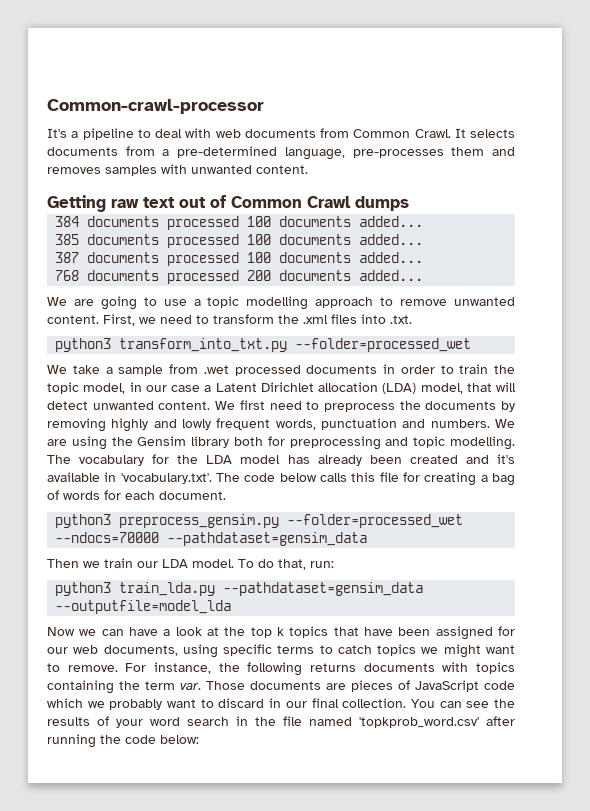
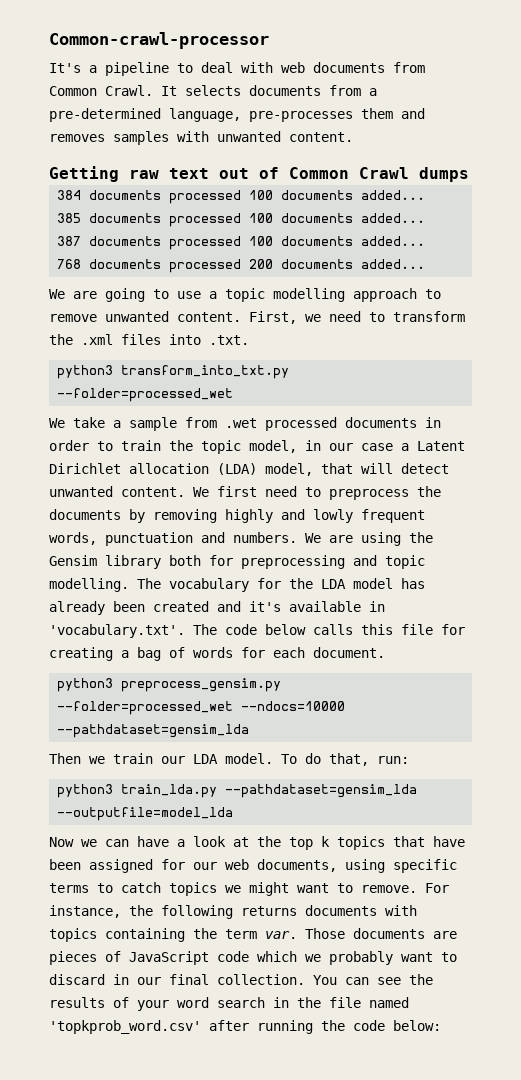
- python3 preprocess_gensim.py --folder=processed_wet --ndocs=70000 --pathdataset=gensim_data
+ python3 preprocess_gensim.py --folder=processed_wet --ndocs=10000 --pathdataset=gensim_lda
- python3 train_lda.py --pathdataset=gensim_data --outputfile=model_lda
+ python3 train_lda.py --pathdataset=gensim_lda --outputfile=model_lda

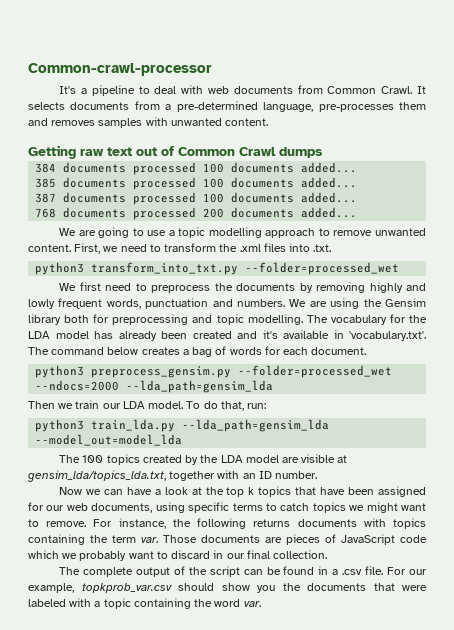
- We take a sample from .wet processed documents in order to train the topic model, in our case a Latent Dirichlet allocation (LDA) model, that will detect unwanted content. We first need to preprocess the documents by removing highly and lowly frequent words, punctuation and numbers.
+ We first need to preprocess the documents by removing highly and lowly frequent words, punctuation and numbers.
- The vocabulary for the LDA model has already been created and it's available in 'vocabulary.txt'. The code below calls this file for creating a bag of words for each document.
+ The vocabulary for the LDA model has already been created and it's available in 'vocabulary.txt'. The command below creates a bag of words for each document.
- python3 preprocess_gensim.py --folder=processed_wet --ndocs=10000 --pathdataset=gensim_lda
+ python3 preprocess_gensim.py --folder=processed_wet --ndocs=2000 --lda_path=gensim_lda
- python3 train_lda.py --pathdataset=gensim_lda --outputfile=model_lda
+ python3 train_lda.py --lda_path=gensim_lda --model_out=model_lda
+ The 100 topics created by the LDA model are visible at gensim_lda/topics_lda.txt, together with an ID number.
- Those documents are pieces of JavaScript code which we probably want to discard in our final collection. You can see the results of your word search in the file named 'topkprob_word.csv' after running the code below:
+ Those documents are pieces of JavaScript code which we probably want to discard in our final collection.
+ The complete output of the script can be found in a .csv file. For our example, topkprob_var.csv should show you the documents that were labeled with a topic containing the word var.

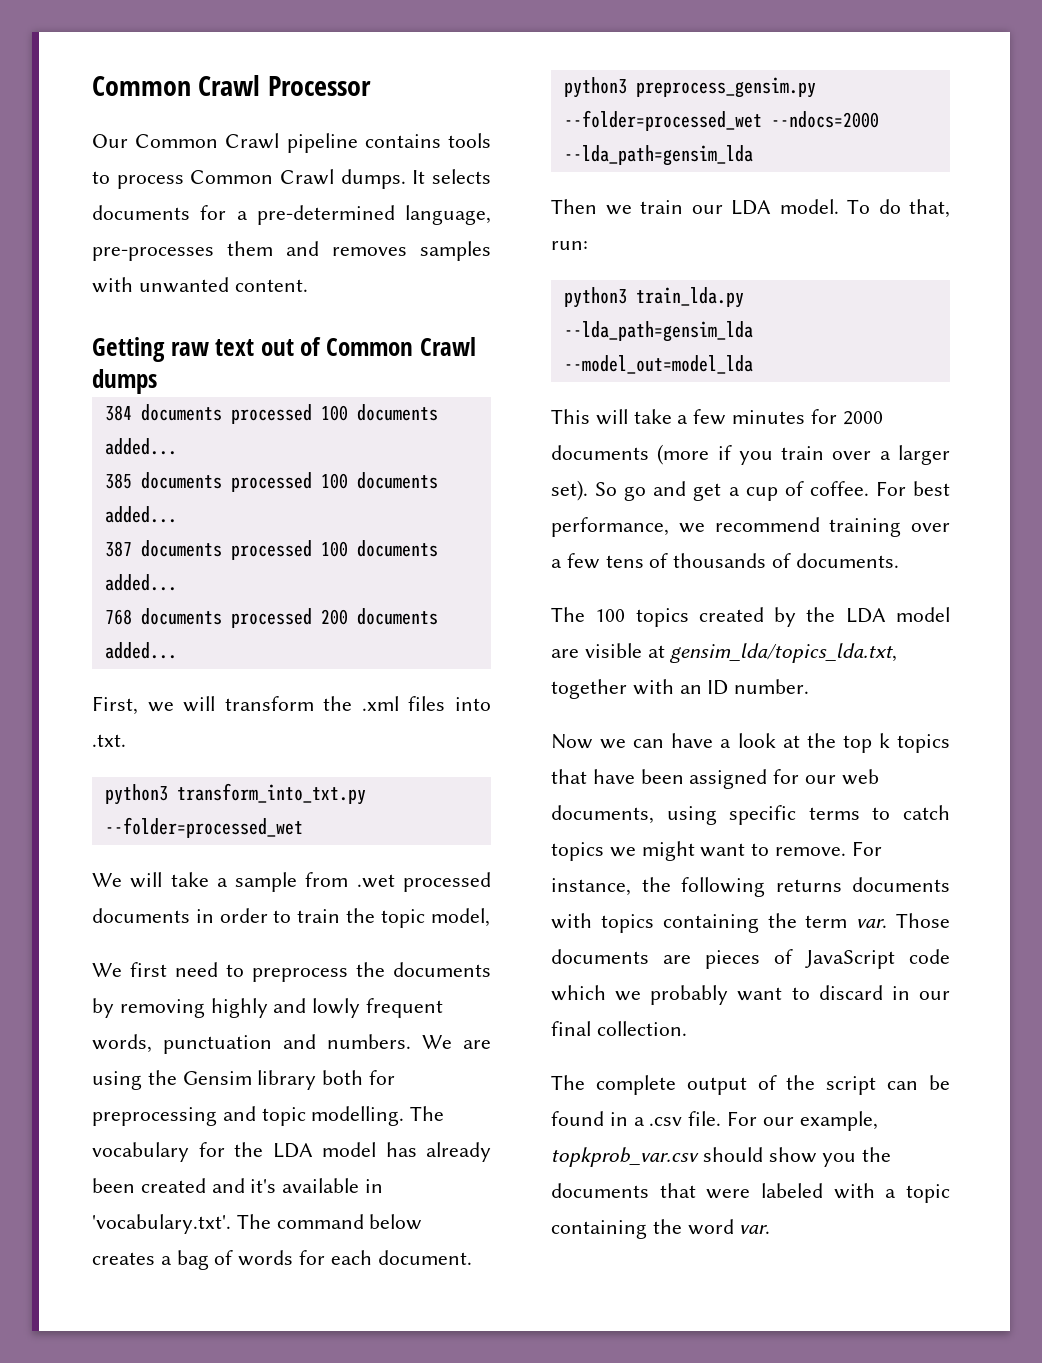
- Common-crawl-processor
- It's a pipeline to deal with web documents from Common Crawl.
+ Common Crawl Processor
+ Our Common Crawl pipeline contains tools to process Common Crawl dumps.
- It selects documents from a pre-determined language, pre-processes them and removes samples with unwanted content.
+ It selects documents for a pre-determined language, pre-processes them and removes samples with unwanted content.
- We are going to use a topic modelling approach to remove unwanted content. First, we need to transform the .xml files into .txt.
+ First, we will transform the .xml files into .txt.
+ We will take a sample from .wet processed documents in order to train the topic model,
+ This will take a few minutes for 2000 documents (more if you train over a larger set). So go and get a cup of coffee. For best performance, we recommend training over a few tens of thousands of documents.

